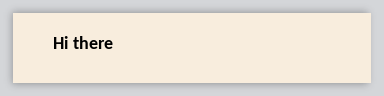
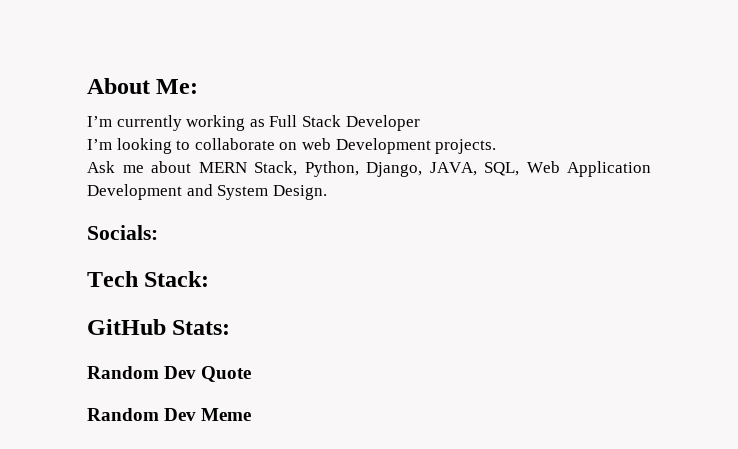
- Hi there
+ About Me:
+ I’m currently working as Full Stack Developer
+ I’m looking to collaborate on web Development projects.
+ Ask me about MERN Stack, Python, Django, JAVA, SQL, Web Application Development and System Design.
+ Socials:
+ Tech Stack:
+ GitHub Stats:
+ Random Dev Quote
+ Random Dev Meme

